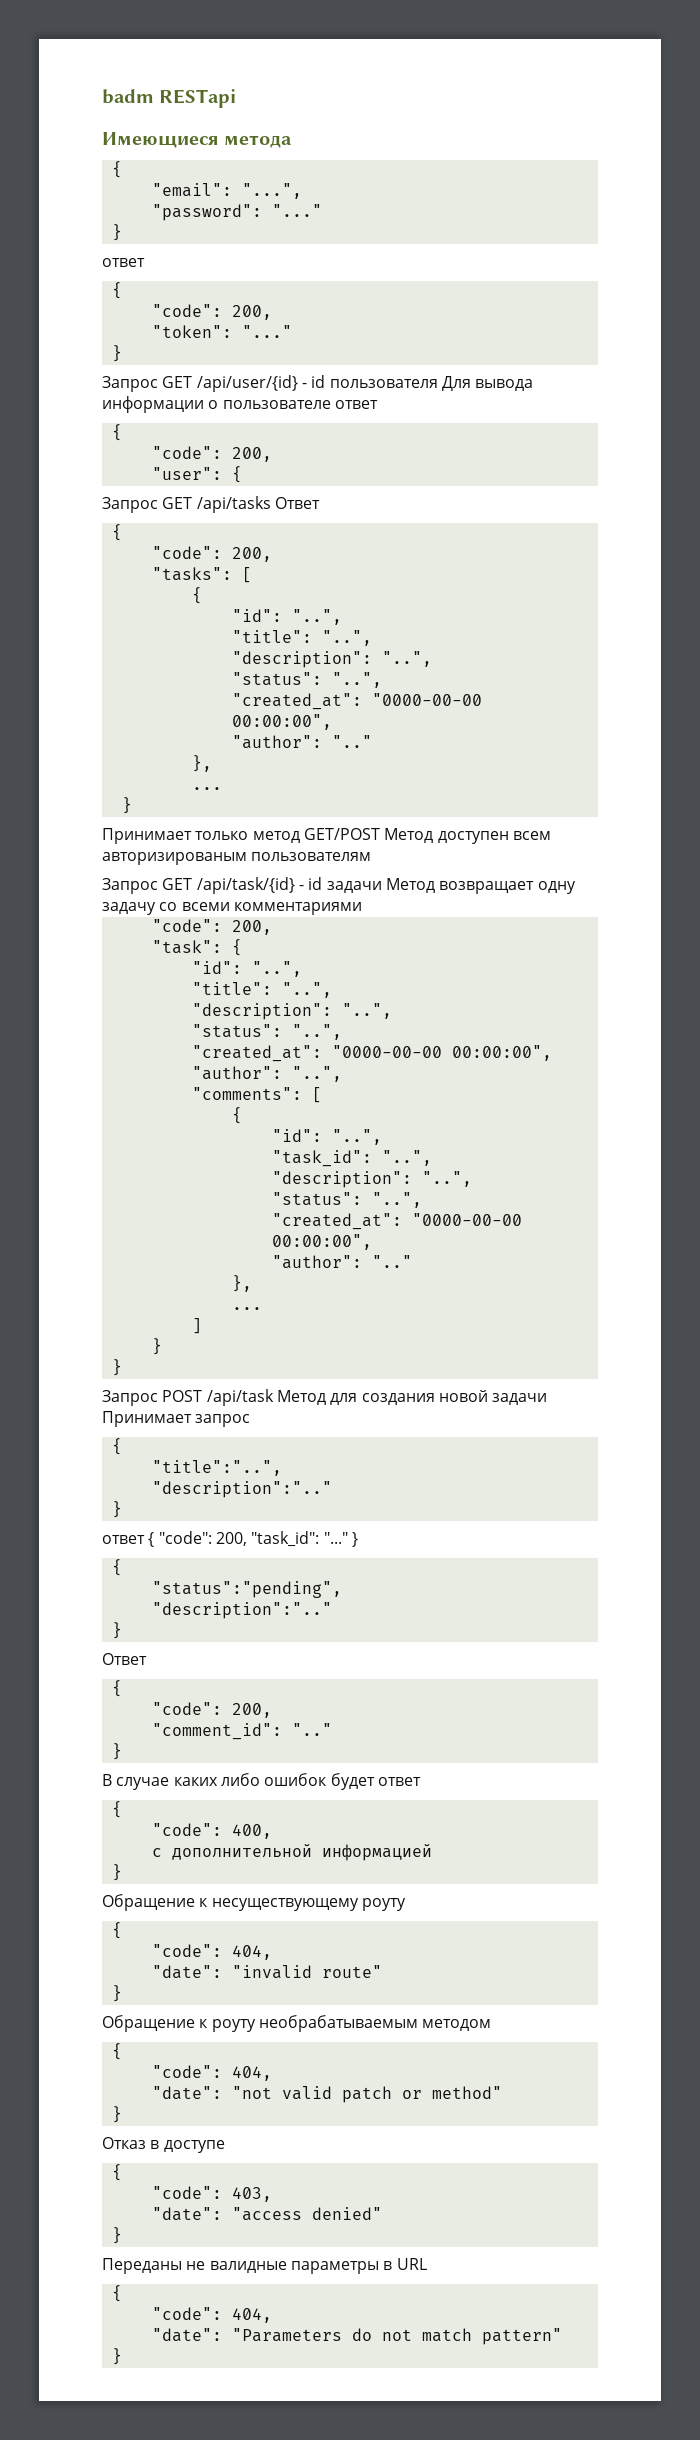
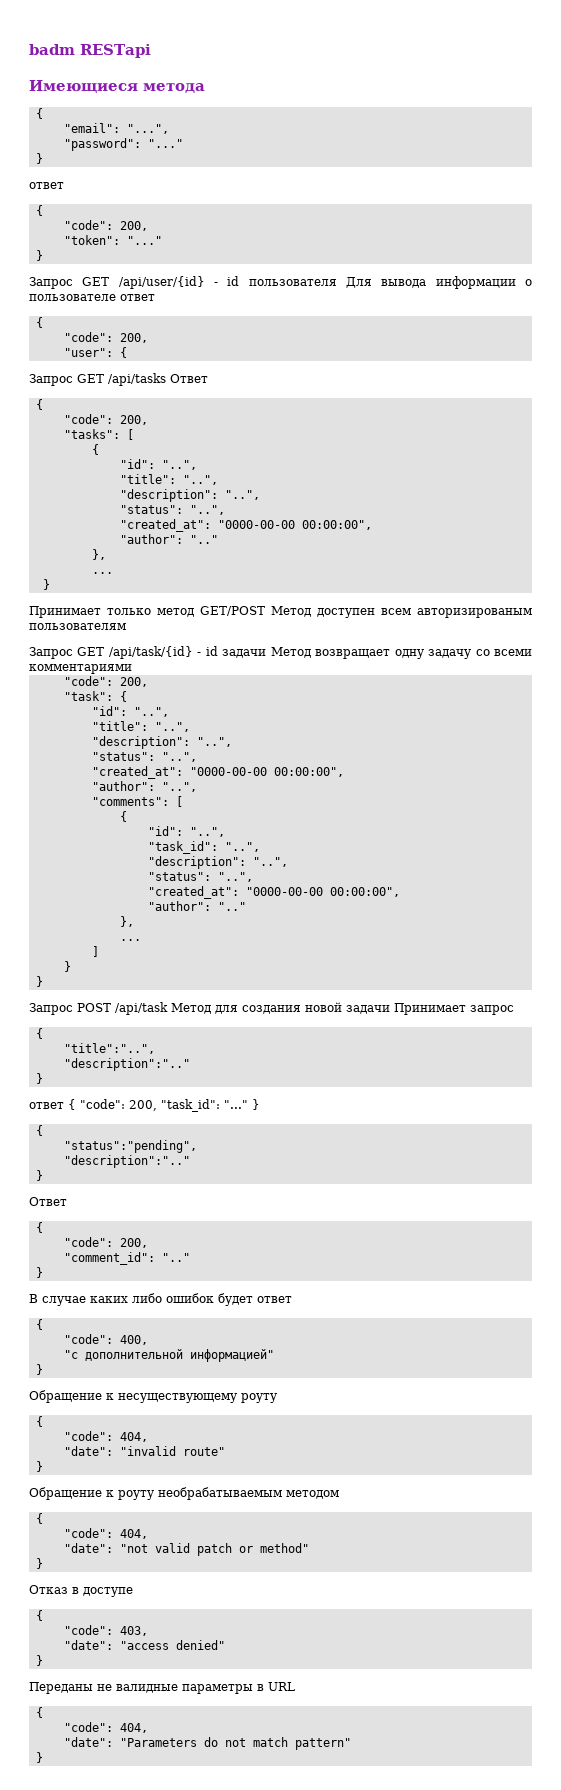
- с дополнительной информацией
+ "с дополнительной информацией"

